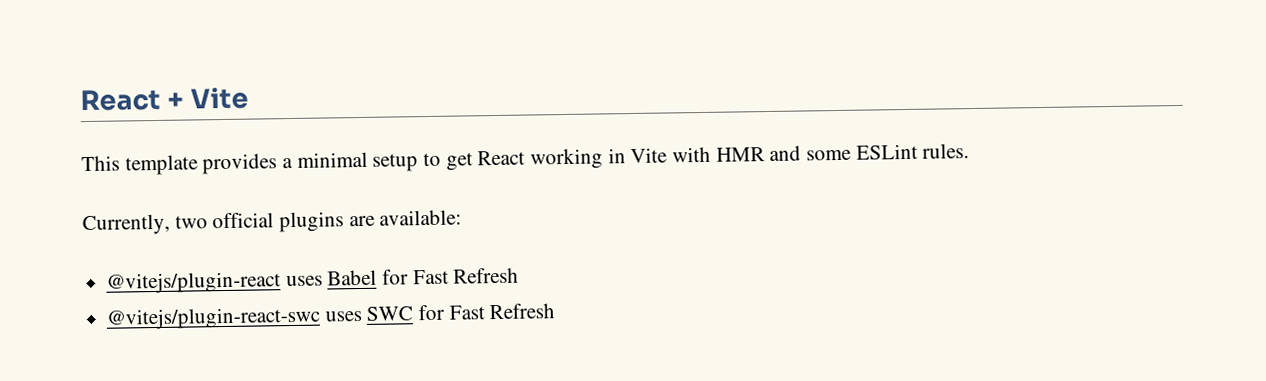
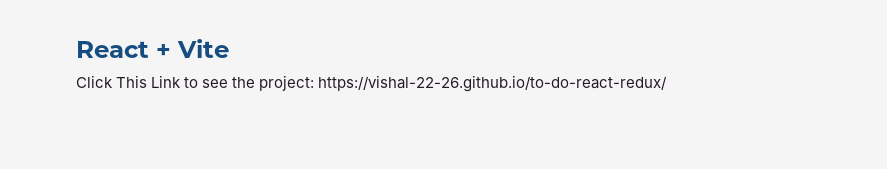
- This template provides a minimal setup to get React working in Vite with HMR and some ESLint rules.
- Currently, two official plugins are available:
- @vitejs/plugin-react uses Babel for Fast Refresh
- @vitejs/plugin-react-swc uses SWC for Fast Refresh
+ Click This Link to see the project: https://vishal-22-26.github.io/to-do-react-redux/

